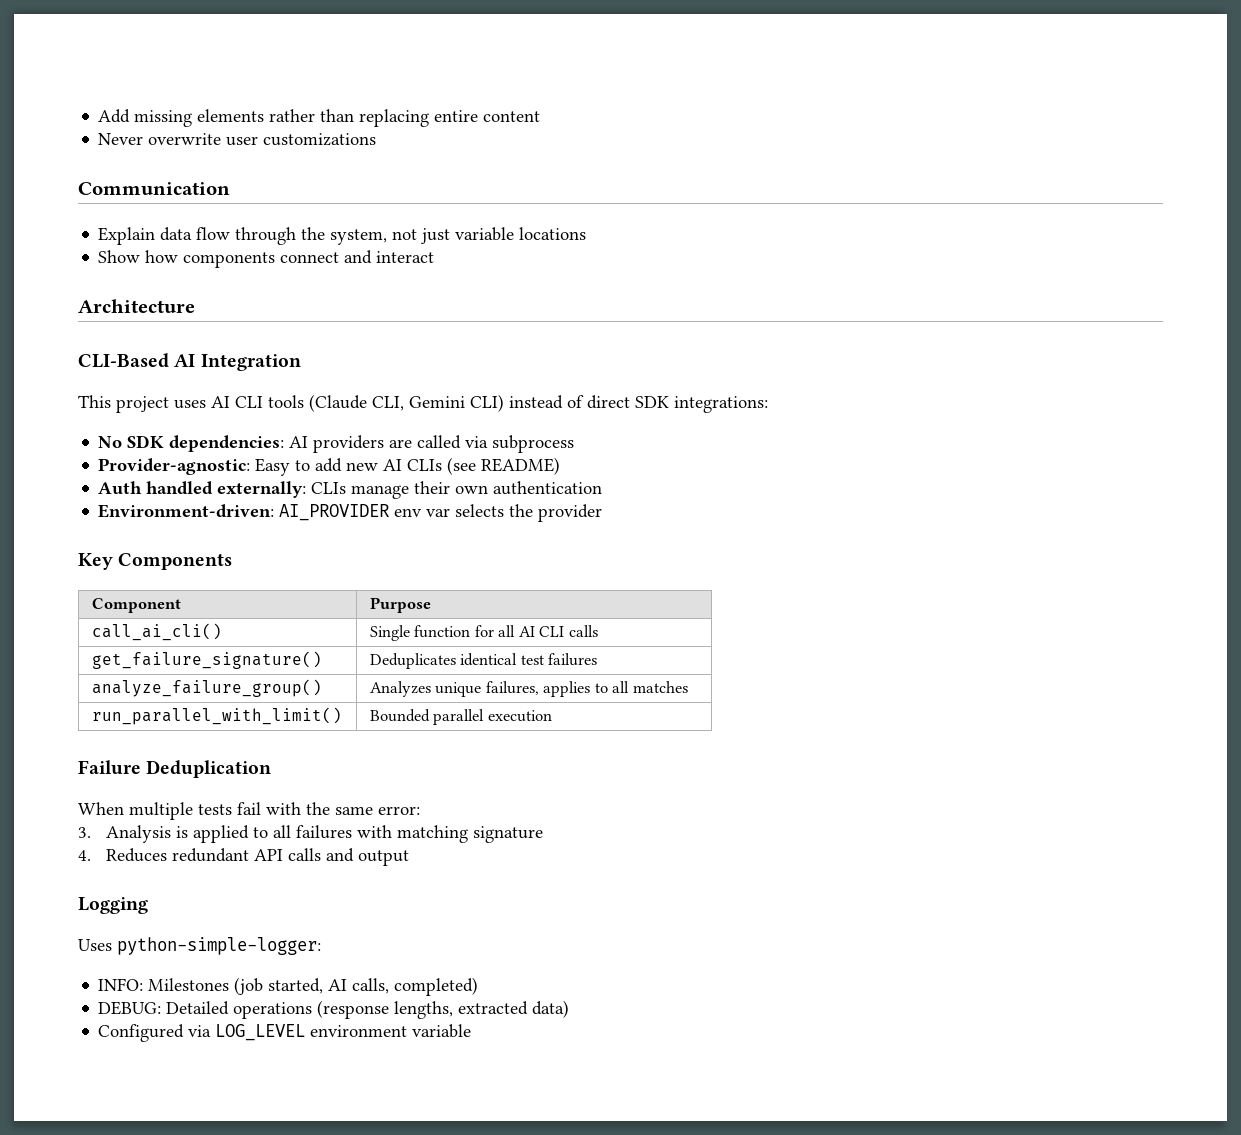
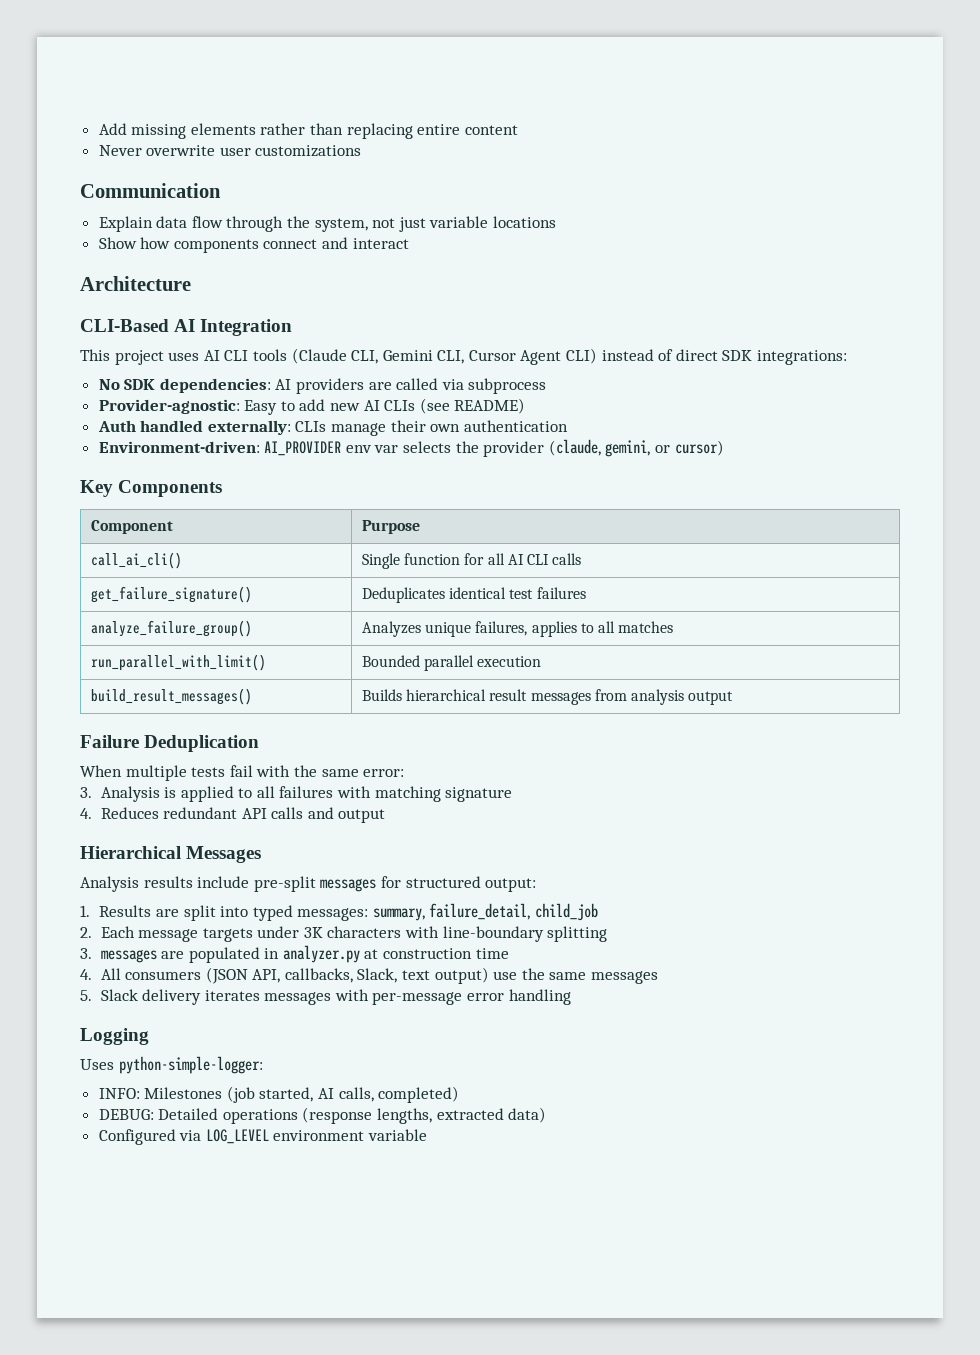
- This project uses AI CLI tools (Claude CLI, Gemini CLI) instead of direct SDK integrations:
+ This project uses AI CLI tools (Claude CLI, Gemini CLI, Cursor Agent CLI) instead of direct SDK integrations:
- Environment-driven: AI_PROVIDER env var selects the provider
+ Environment-driven: AI_PROVIDER env var selects the provider (claude, gemini, or cursor)
+ build_result_messages() | Builds hierarchical result messages from analysis output
+ Hierarchical Messages
+ Analysis results include pre-split messages for structured output:
+ 1. Results are split into typed messages: summary, failure_detail, child_job
+ 2. Each message targets under 3K characters with line-boundary splitting
+ 3. messages are populated in analyzer.py at construction time
+ 4. All consumers (JSON API, callbacks, Slack, text output) use the same messages
+ 5. Slack delivery iterates messages with per-message error handling

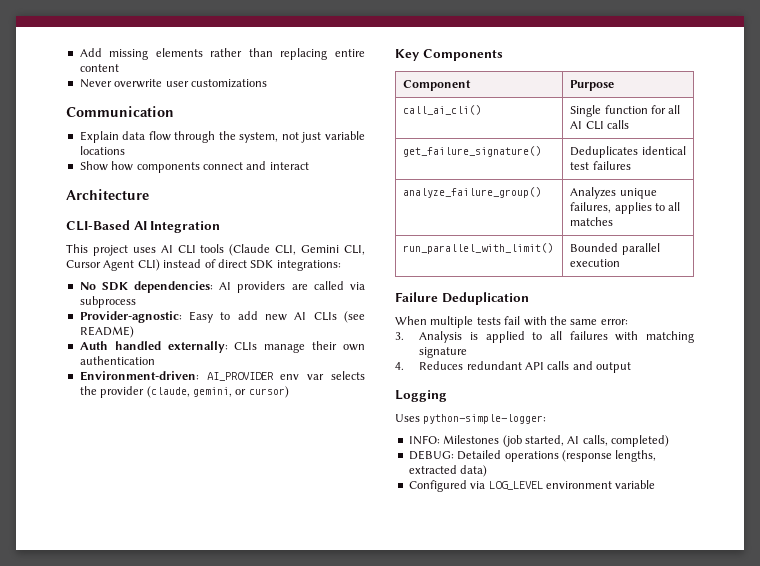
- build_result_messages() | Builds hierarchical result messages from analysis output
- Hierarchical Messages
- Analysis results include pre-split messages for structured output:
- 1. Results are split into typed messages: summary, failure_detail, child_job
- 2. Each message targets under 3K characters with line-boundary splitting
- 3. messages are populated in analyzer.py at construction time
- 4. All consumers (JSON API, callbacks, Slack, text output) use the same messages
- 5. Slack delivery iterates messages with per-message error handling

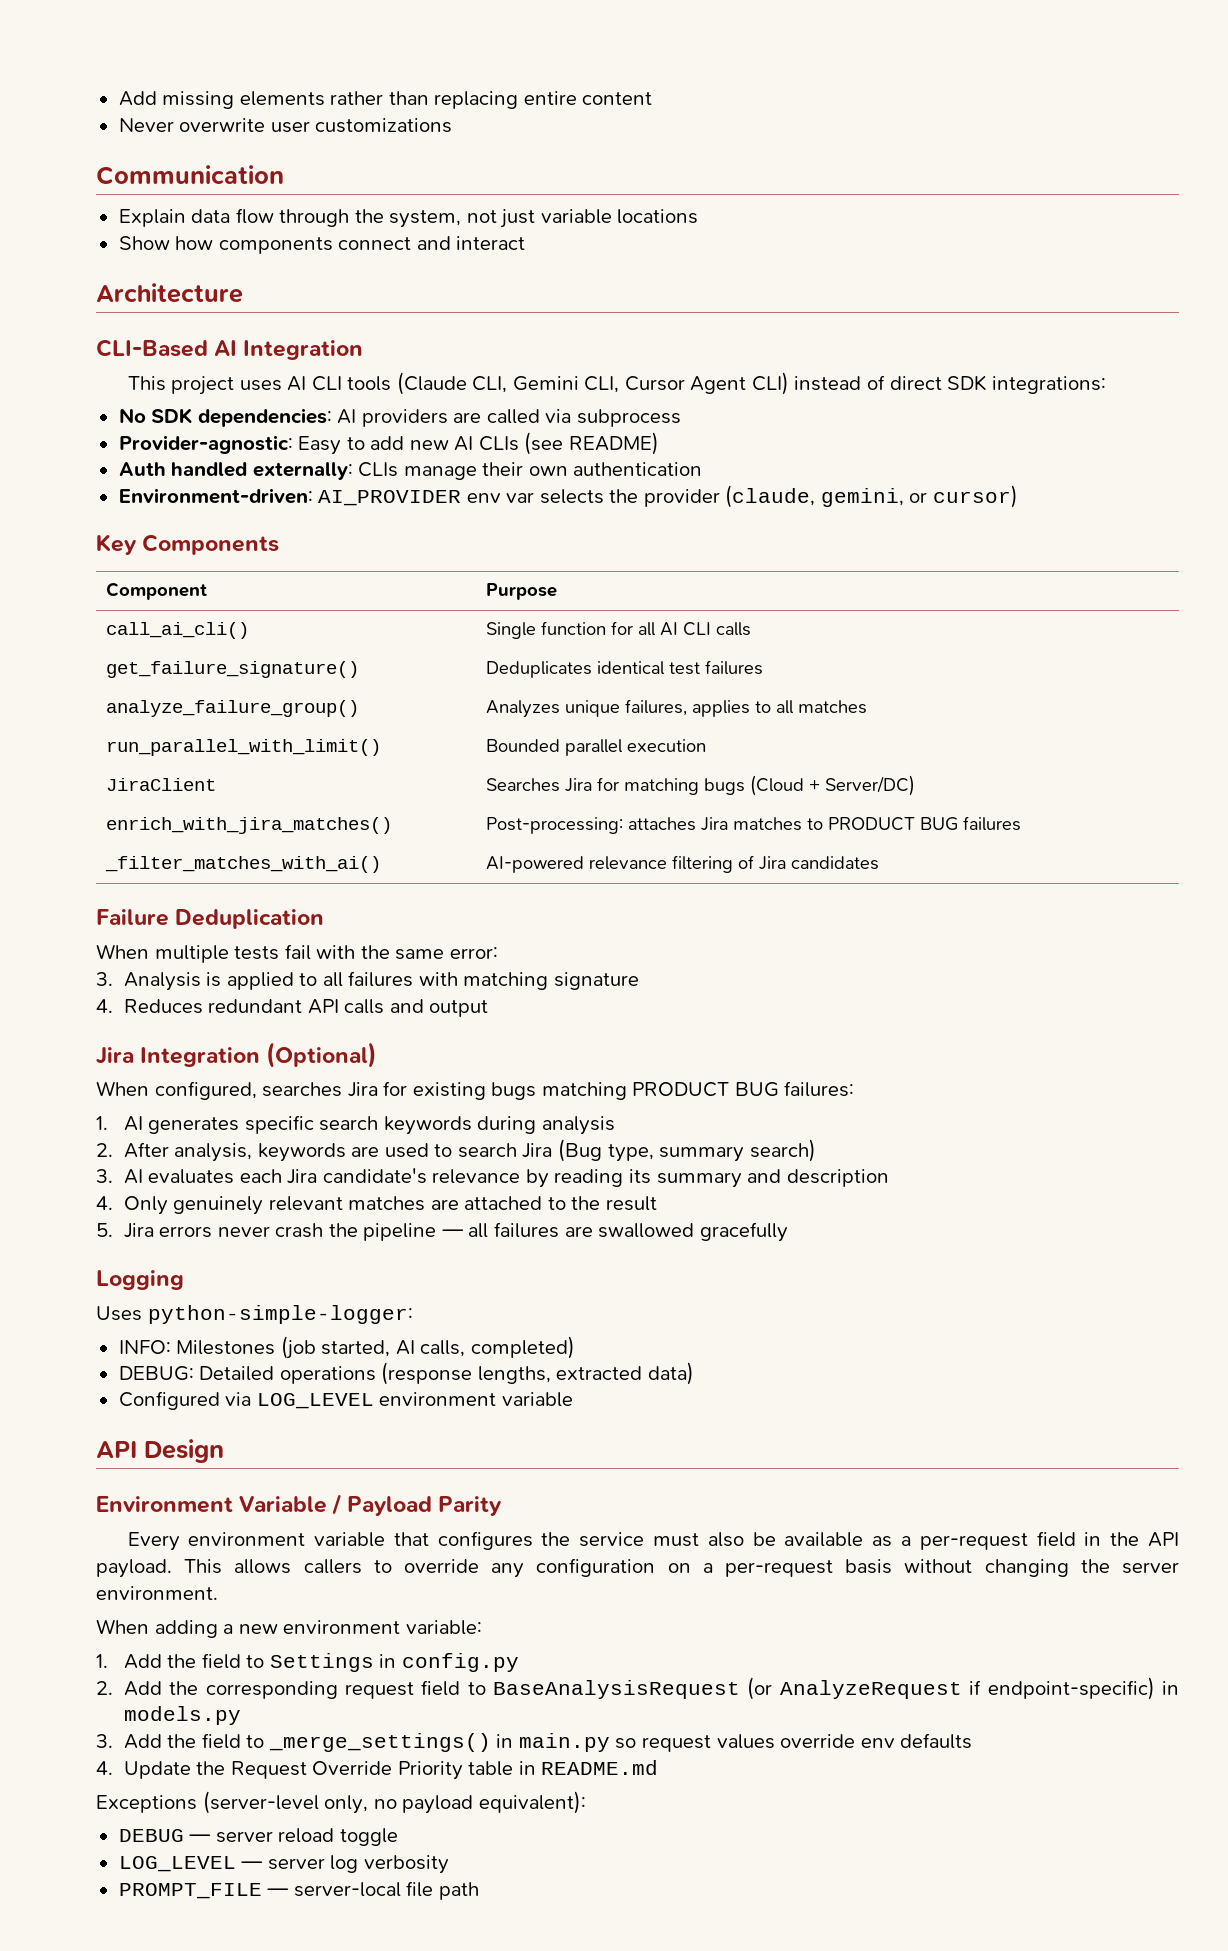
+ JiraClient | Searches Jira for matching bugs (Cloud + Server/DC)
+ enrich_with_jira_matches() | Post-processing: attaches Jira matches to PRODUCT BUG failures
+ _filter_matches_with_ai() | AI-powered relevance filtering of Jira candidates
+ Jira Integration (Optional)
+ When configured, searches Jira for existing bugs matching PRODUCT BUG failures:
+ 1. AI generates specific search keywords during analysis
+ 2. After analysis, keywords are used to search Jira (Bug type, summary search)
+ 3. AI evaluates each Jira candidate's relevance by reading its summary and description
+ 4. Only genuinely relevant matches are attached to the result
+ 5. Jira errors never crash the pipeline — all failures are swallowed gracefully
+ API Design
+ Environment Variable / Payload Parity
+ Every environment variable that configures the service must also be available as a per-request field in the API payload. This allows callers to override any configuration on a per-request basis without changing the server environment.
+ When adding a new environment variable:
+ 1. Add the field to Settings in config.py
+ 2. Add the corresponding request field to BaseAnalysisRequest (or AnalyzeRequest if endpoint-specific) in models.py
+ 3. Add the field to _merge_settings() in main.py so request values override env defaults
+ 4. Update the Request Override Priority table in README.md
+ Exceptions (server-level only, no payload equivalent):
+ DEBUG — server reload toggle
+ LOG_LEVEL — server log verbosity
+ PROMPT_FILE — server-local file path

